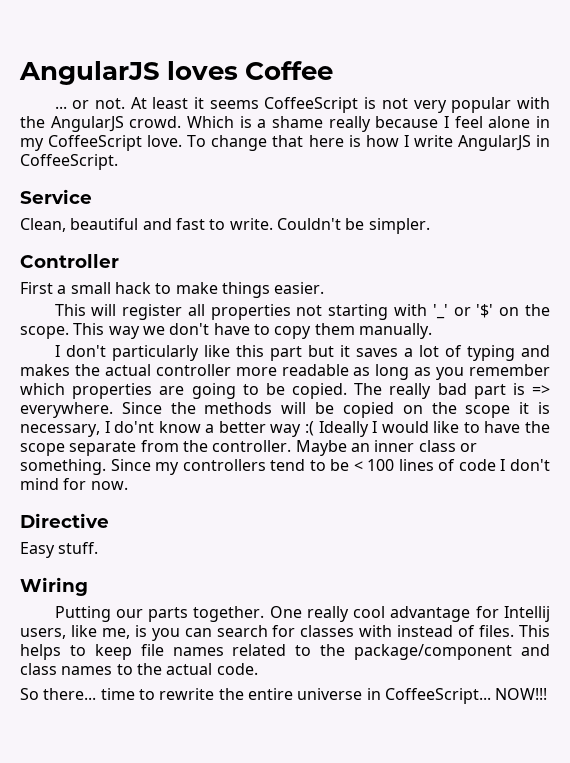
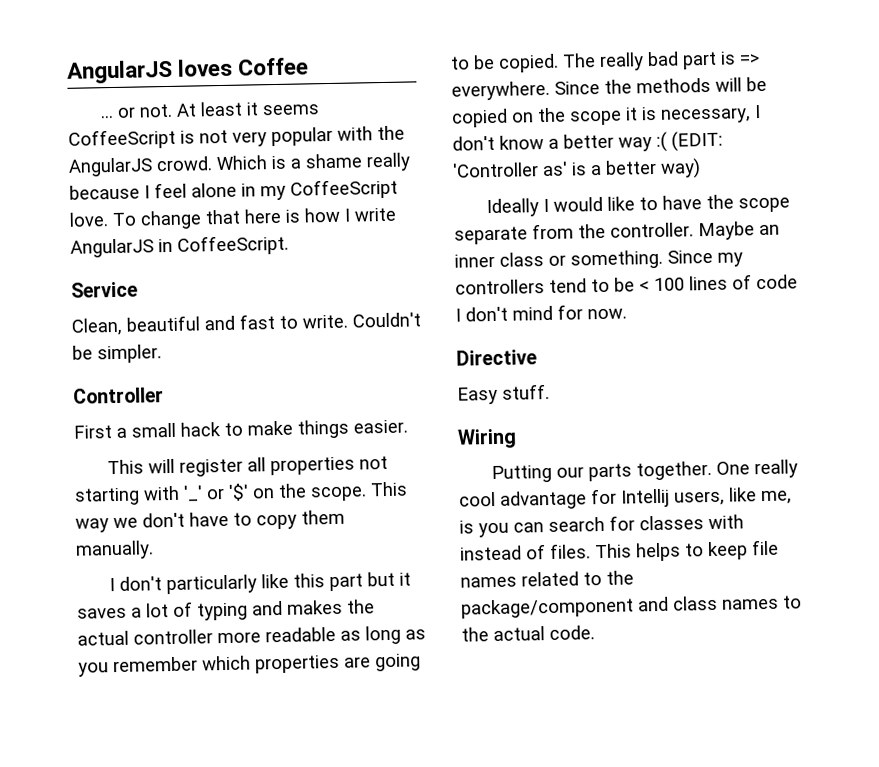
- Since the methods will be copied on the scope it is necessary, I do'nt know a better way :( Ideally I would like to have the scope separate from the controller.
+ Since the methods will be copied on the scope it is necessary, I don't know a better way :( (EDIT: 'Controller as' is a better way)
+ Ideally I would like to have the scope separate from the controller.
- So there... time to rewrite the entire universe in CoffeeScript... NOW!!!

